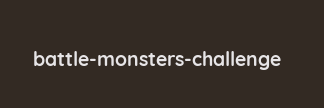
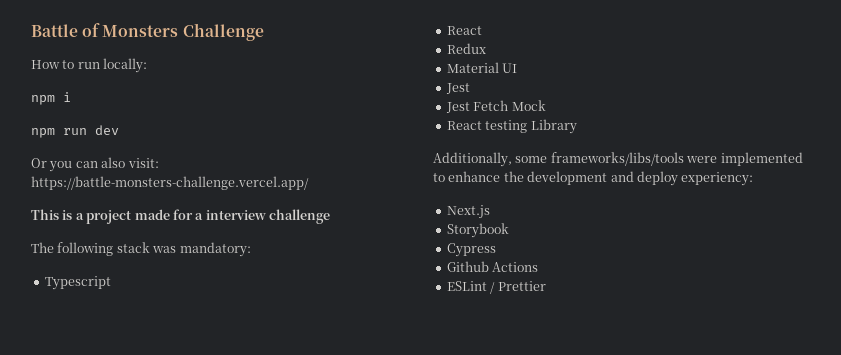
- battle-monsters-challenge
+ Battle of Monsters Challenge
+ How to run locally:
+ npm i
+ npm run dev
+ Or you can also visit: https://battle-monsters-challenge.vercel.app/
+ This is a project made for a interview challenge
+ The following stack was mandatory:
+ Typescript
+ React
+ Redux
+ Material UI
+ Jest
+ Jest Fetch Mock
+ React testing Library
+ Additionally, some frameworks/libs/tools were implemented to enhance the development and deploy experiency:
+ Next.js
+ Storybook
+ Cypress
+ Github Actions
+ ESLint / Prettier

